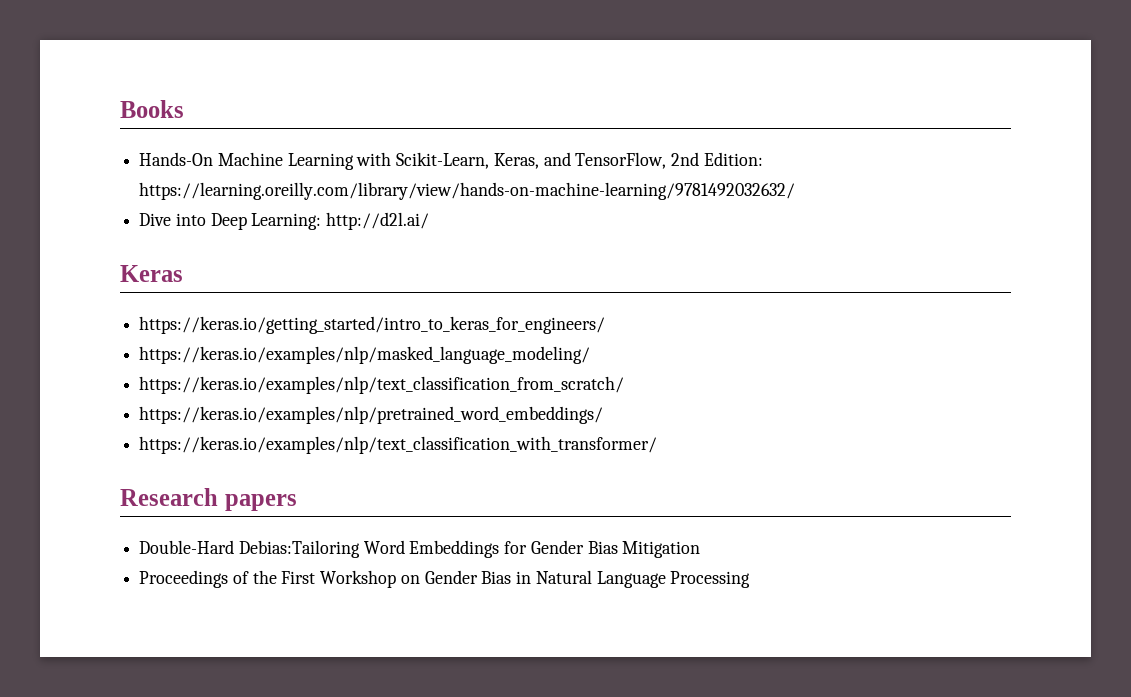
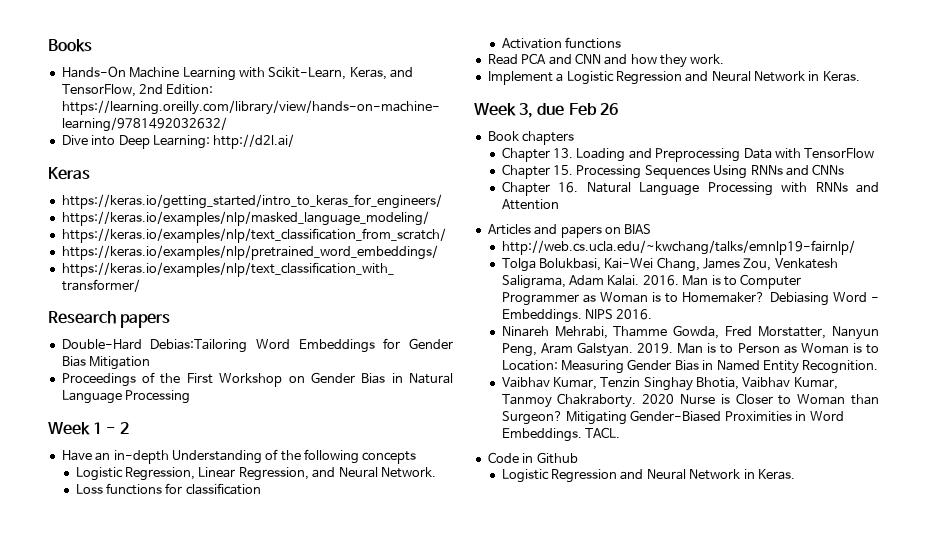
+ Week 1 - 2
+ Have an in-depth Understanding of the following concepts
+ Logistic Regression, Linear Regression, and Neural Network.
+ Loss functions for classification
+ Activation functions
+ Read PCA and CNN and how they work.
+ Implement a Logistic Regression and Neural Network in Keras.
+ Week 3, due Feb 26
+ Book chapters
+ Chapter 13. Loading and Preprocessing Data with TensorFlow
+ Chapter 15. Processing Sequences Using RNNs and CNNs
+ Chapter 16. Natural Language Processing with RNNs and Attention
+ Articles and papers on BIAS
+ http://web.cs.ucla.edu/~kwchang/talks/emnlp19-fairnlp/
+ Tolga Bolukbasi, Kai-Wei Chang, James Zou, Venkatesh Saligrama, Adam Kalai. 2016. Man is to Computer Programmer as Woman is to Homemaker? Debiasing Word - Embeddings. NIPS 2016.
+ Ninareh Mehrabi, Thamme Gowda, Fred Morstatter, Nanyun Peng, Aram Galstyan. 2019. Man is to Person as Woman is to Location: Measuring Gender Bias in Named Entity Recognition.
+ Vaibhav Kumar, Tenzin Singhay Bhotia, Vaibhav Kumar, Tanmoy Chakraborty. 2020 Nurse is Closer to Woman than Surgeon? Mitigating Gender-Biased Proximities in Word Embeddings. TACL.
+ Code in Github
+ Logistic Regression and Neural Network in Keras.

